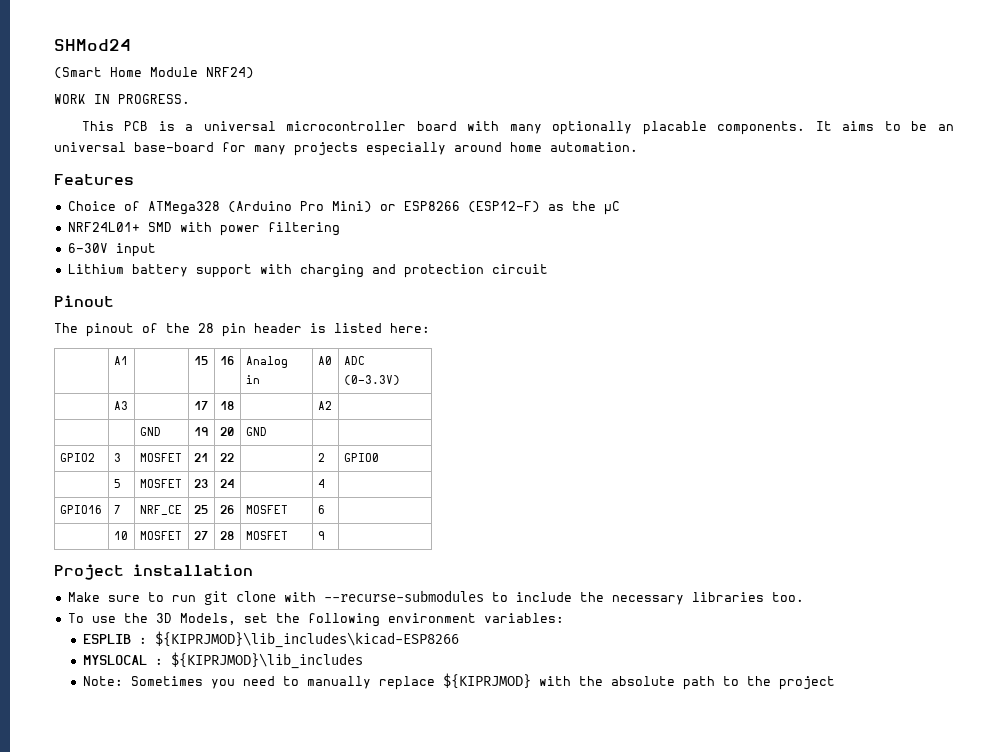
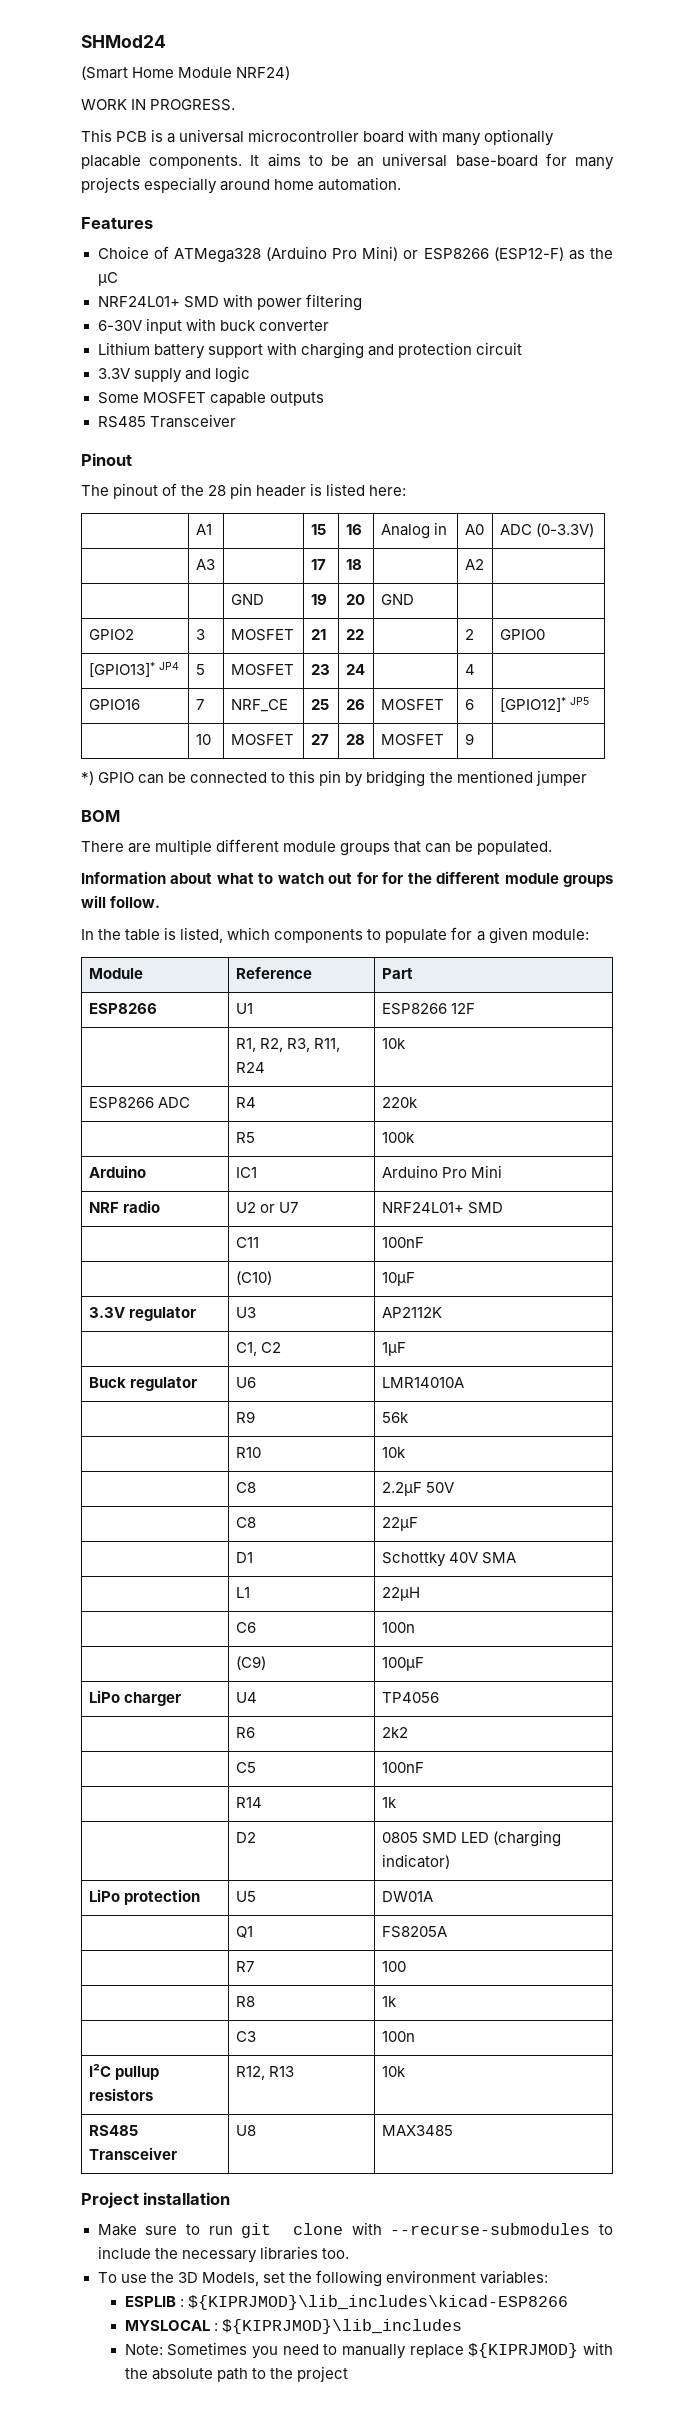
- 6-30V input
+ 6-30V input with buck converter
+ 3.3V supply and logic
+ Some MOSFET capable outputs
+ RS485 Transceiver
- | 5 | MOSFET | 23 | 24 | | 4 |
+ [GPIO13]* JP4 | 5 | MOSFET | 23 | 24 | | 4 |
- GPIO16 | 7 | NRF_CE | 25 | 26 | MOSFET | 6 |
+ GPIO16 | 7 | NRF_CE | 25 | 26 | MOSFET | 6 | [GPIO12]* JP5
+ *) GPIO can be connected to this pin by bridging the mentioned jumper
+ BOM
+ There are multiple different module groups that can be populated.
+ Information about what to watch out for for the different module groups will follow.
+ In the table is listed, which components to populate for a given module:
+ Module | Reference | Part
+ ESP8266 | U1 | ESP8266 12F
+ | R1, R2, R3, R11, R24 | 10k
+ ESP8266 ADC | R4 | 220k
+ | R5 | 100k
+ Arduino | IC1 | Arduino Pro Mini
+ NRF radio | U2 or U7 | NRF24L01+ SMD
+ | C11 | 100nF
+ | (C10) | 10µF
+ 3.3V regulator | U3 | AP2112K
+ | C1, C2 | 1µF
+ Buck regulator | U6 | LMR14010A
+ | R9 | 56k
+ | R10 | 10k
+ | C8 | 2.2µF 50V
+ | C8 | 22µF
+ | D1 | Schottky 40V SMA
+ | L1 | 22µH
+ | C6 | 100n
+ | (C9) | 100µF
+ LiPo charger | U4 | TP4056
+ | R6 | 2k2
+ | C5 | 100nF
+ | R14 | 1k
+ | D2 | 0805 SMD LED (charging indicator)
+ LiPo protection | U5 | DW01A
+ | Q1 | FS8205A
+ | R7 | 100
+ | R8 | 1k
+ | C3 | 100n
+ I²C pullup resistors | R12, R13 | 10k
+ RS485 Transceiver | U8 | MAX3485

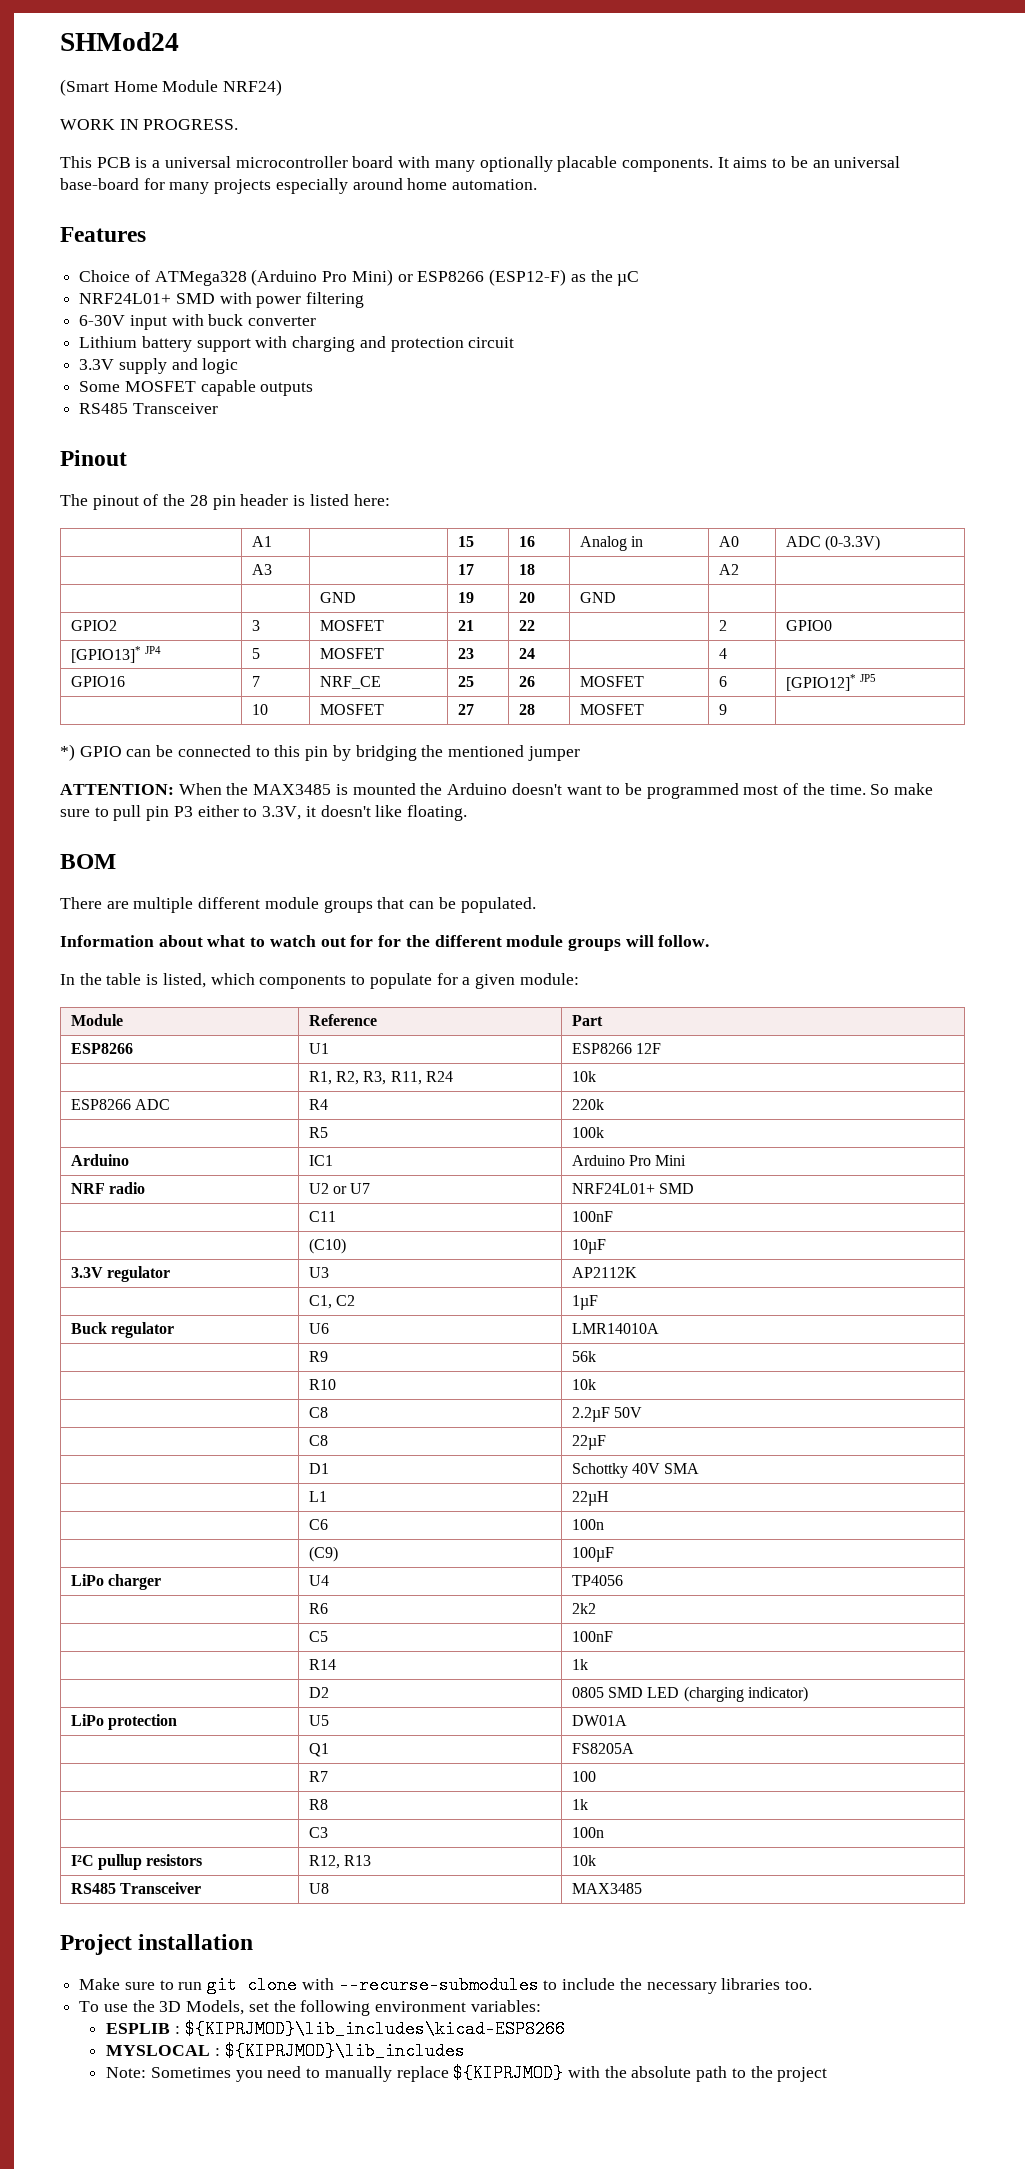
+ ATTENTION: When the MAX3485 is mounted the Arduino doesn't want to be programmed most of the time. So make sure to pull pin P3 either to 3.3V, it doesn't like floating.

